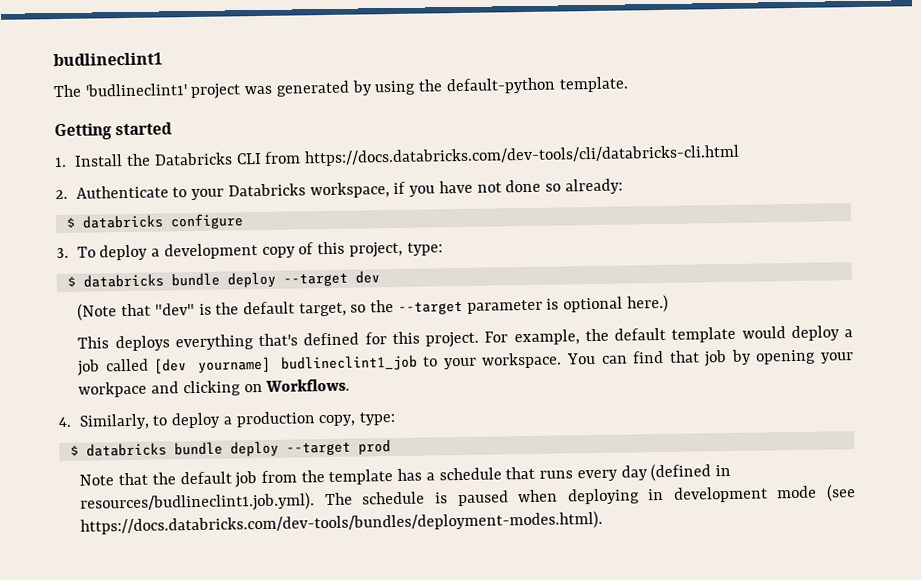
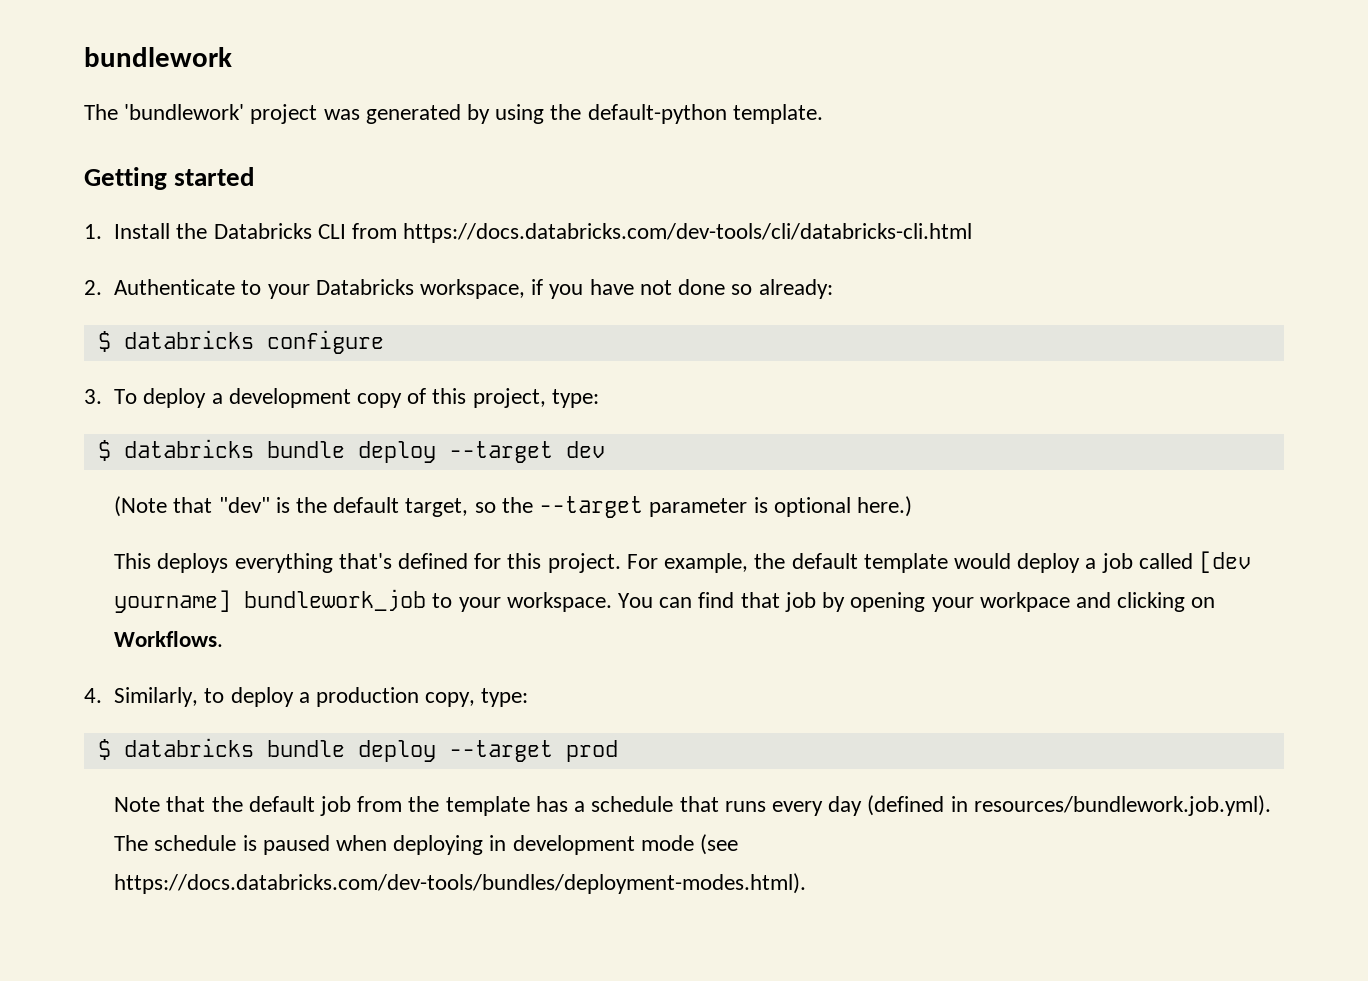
- budlineclint1
- The 'budlineclint1' project was generated by using the default-python template.
+ bundlework
+ The 'bundlework' project was generated by using the default-python template.
- For example, the default template would deploy a job called [dev yourname] budlineclint1_job to your workspace.
+ For example, the default template would deploy a job called [dev yourname] bundlework_job to your workspace.
- Note that the default job from the template has a schedule that runs every day (defined in resources/budlineclint1.job.yml). The schedule is paused when deploying in development mode (see https://docs.databricks.com/dev-tools/bundles/deployment-modes.html).
+ Note that the default job from the template has a schedule that runs every day (defined in resources/bundlework.job.yml). The schedule is paused when deploying in development mode (see https://docs.databricks.com/dev-tools/bundles/deployment-modes.html).

